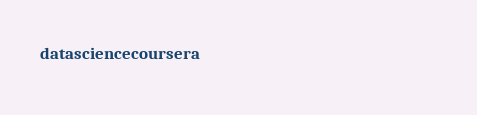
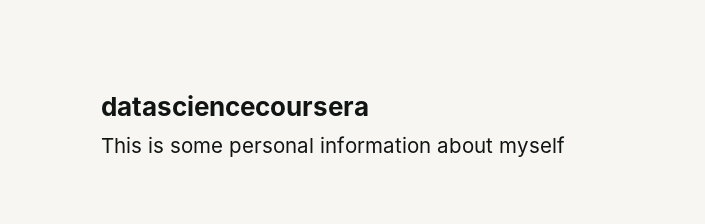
+ This is some personal information about myself

